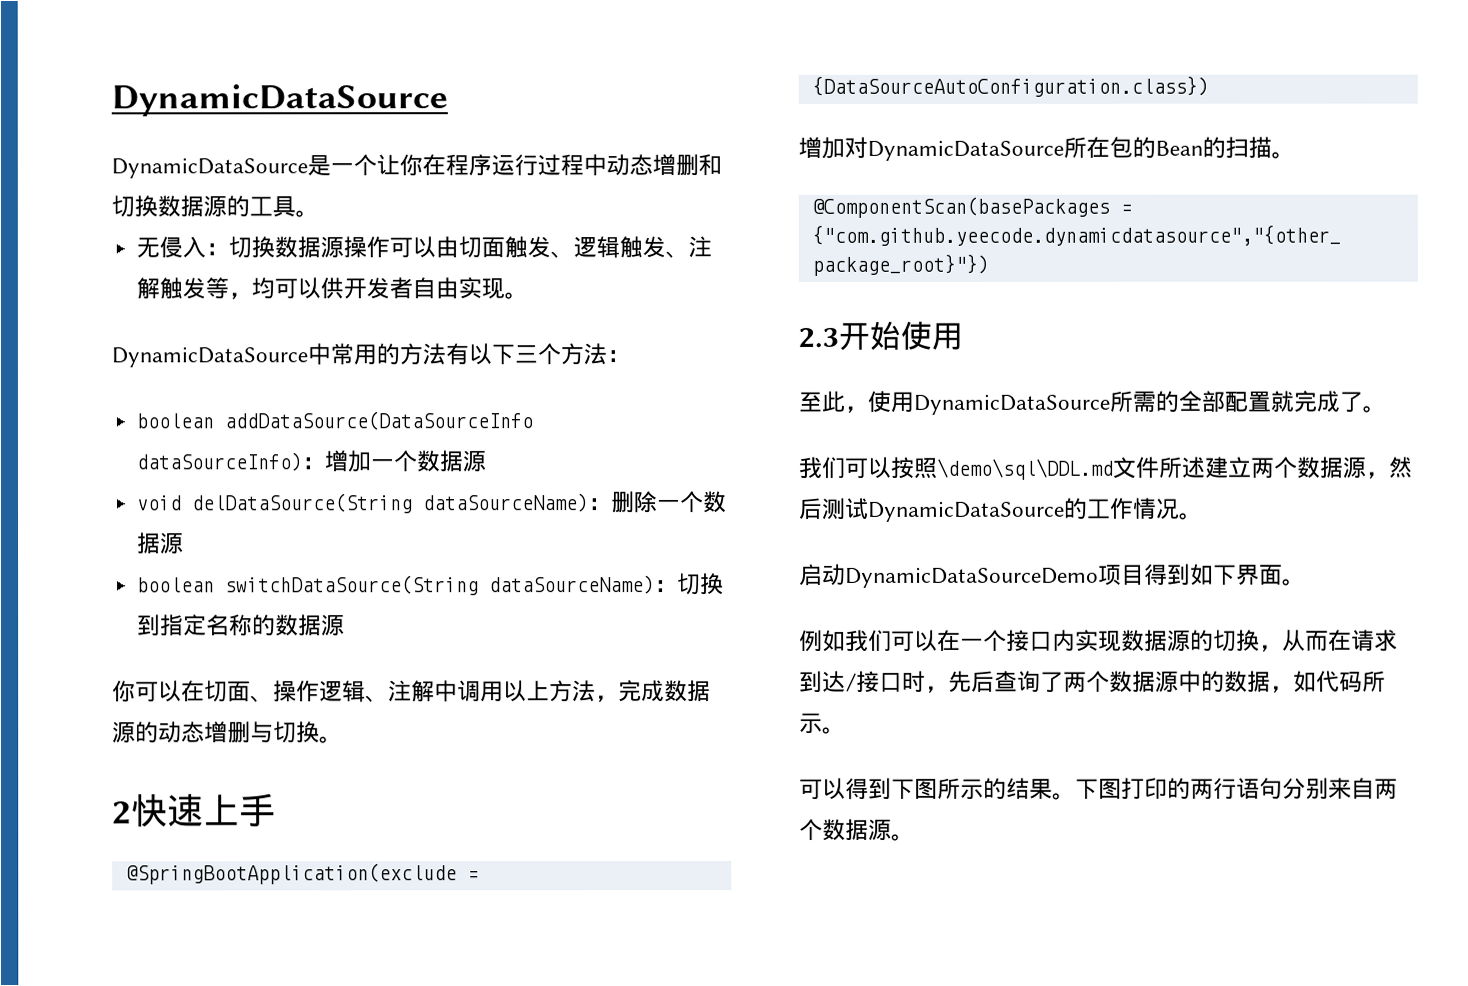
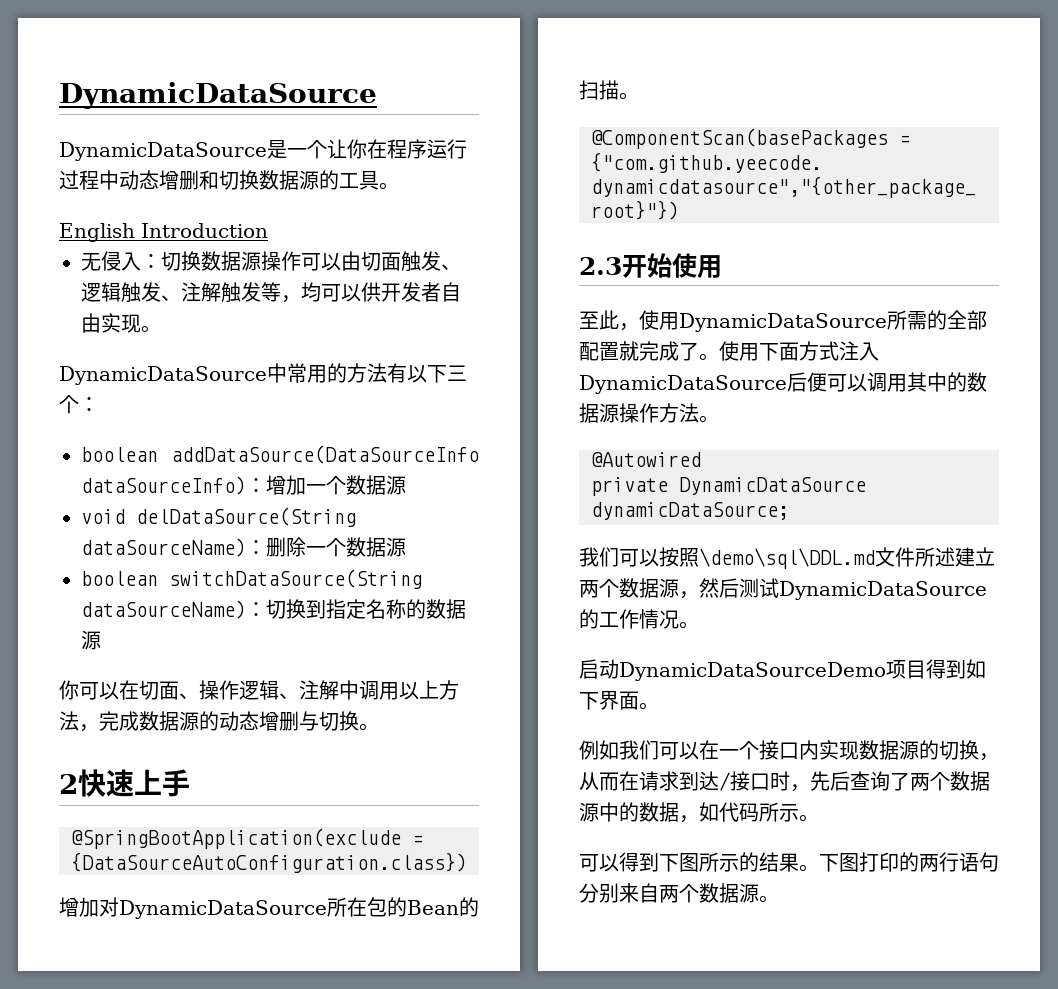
+ English Introduction
- DynamicDataSource中常用的方法有以下三个方法：
+ DynamicDataSource中常用的方法有以下三个：
+ 使用下面方式注入DynamicDataSource后便可以调用其中的数据源操作方法。
+ @Autowired
+ private DynamicDataSource dynamicDataSource;

